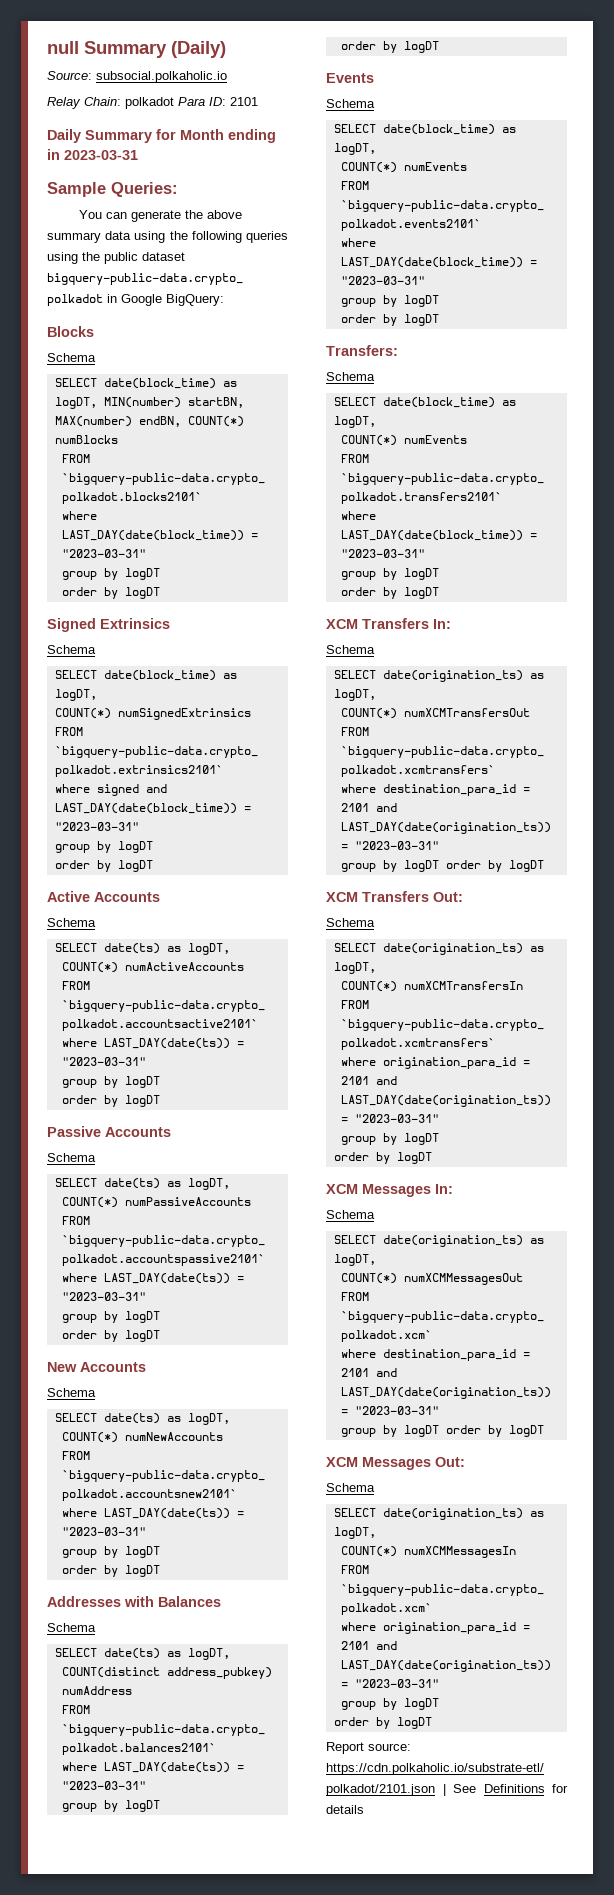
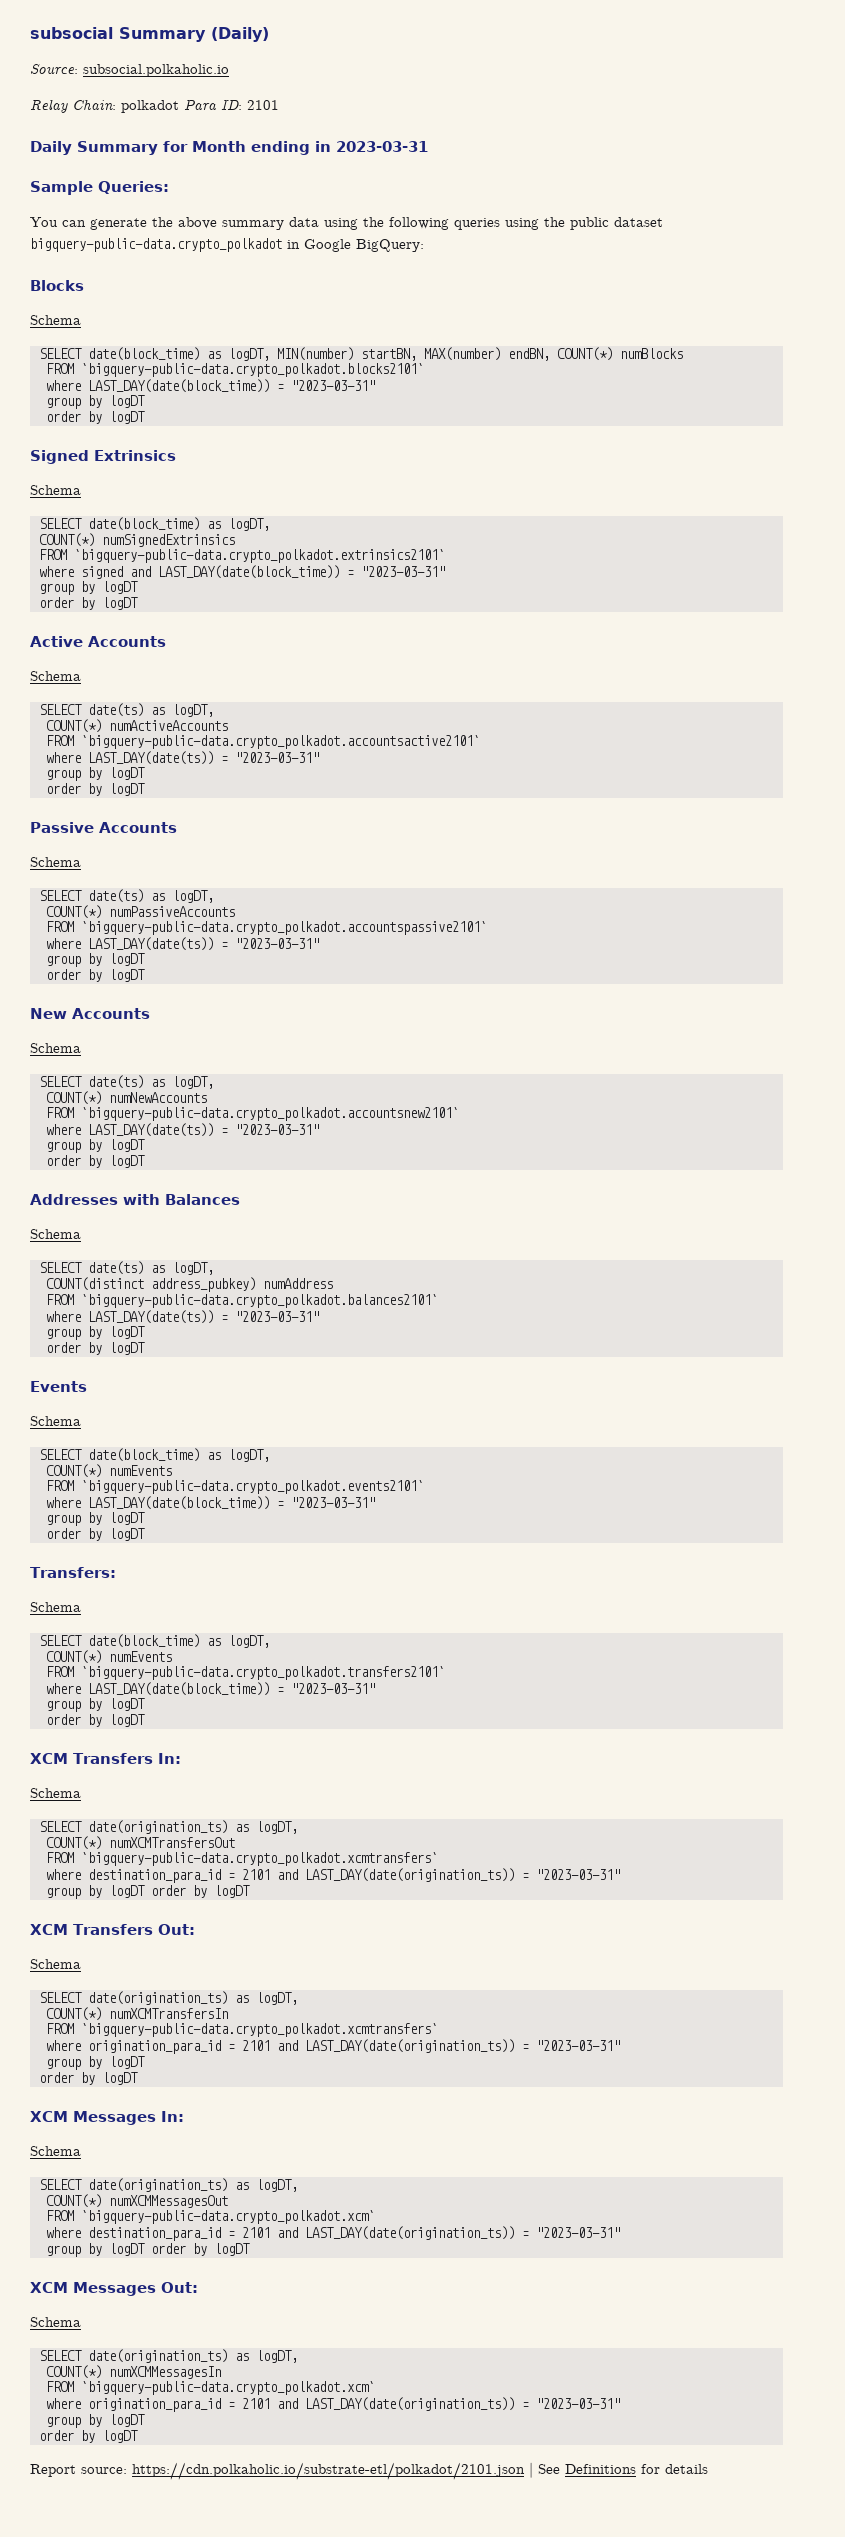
- null Summary (Daily)
+ subsocial Summary (Daily)

